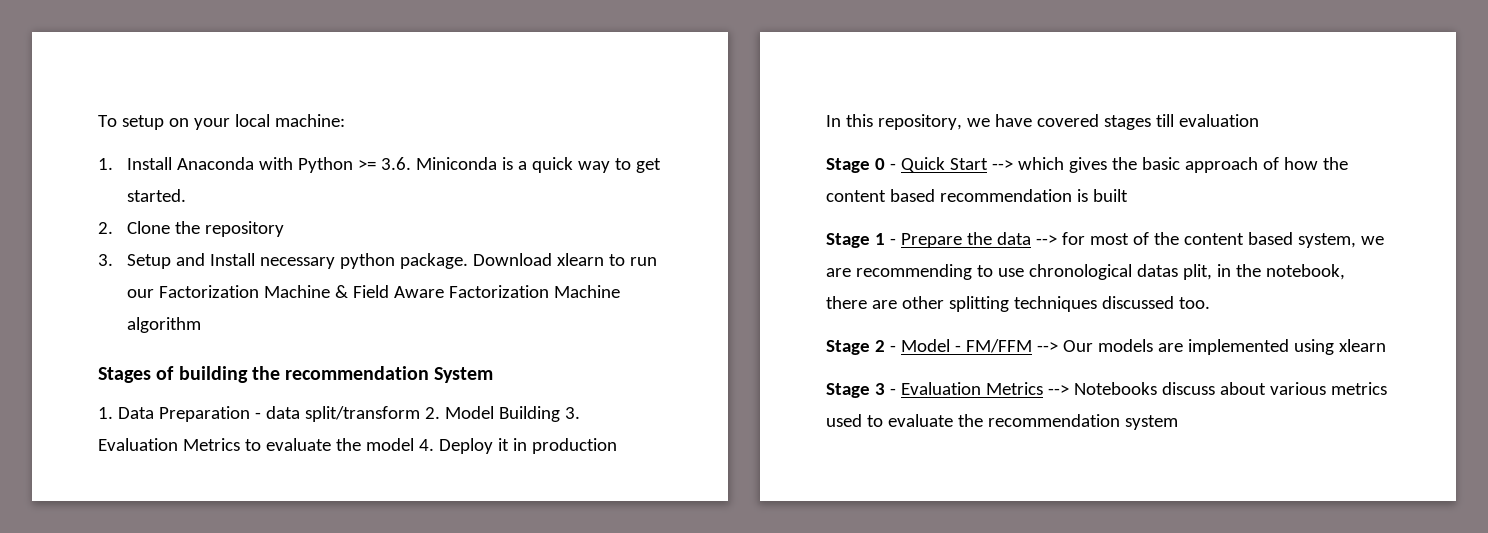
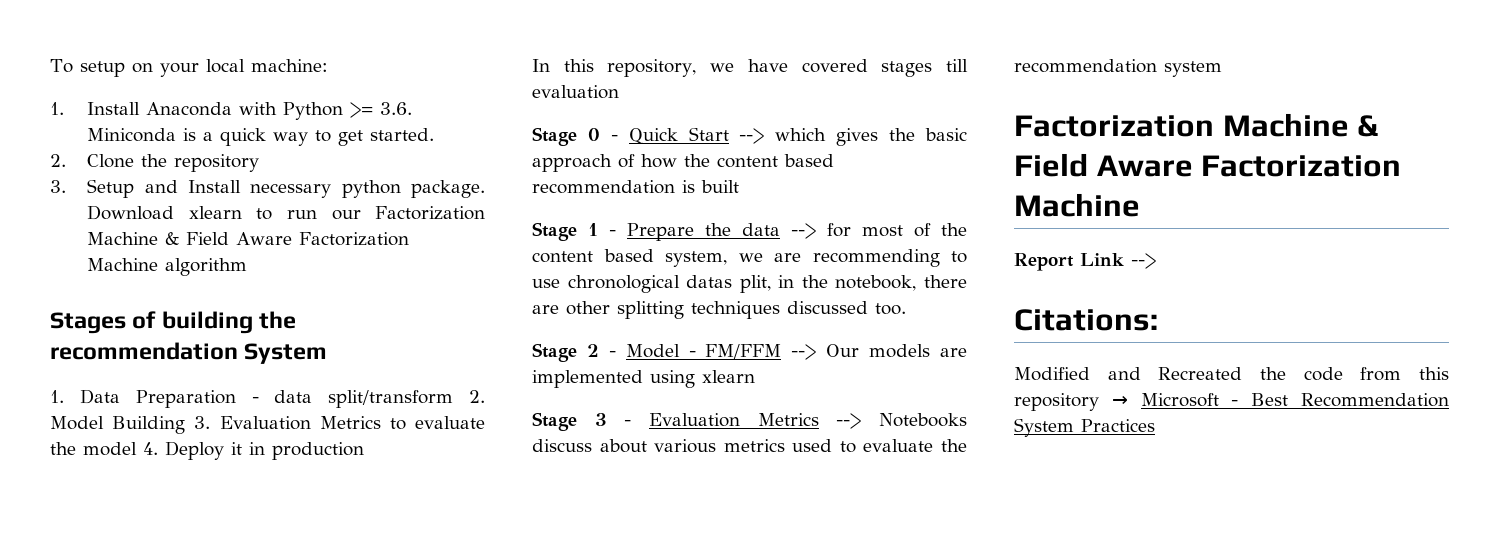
  Stage 3 - Evaluation Metrics --> Notebooks discuss about various metrics used to evaluate the recommendation system
+ Factorization Machine & Field Aware Factorization Machine
+ Report Link -->
+ Citations:
+ Modified and Recreated the code from this repository → Microsoft - Best Recommendation System Practices

